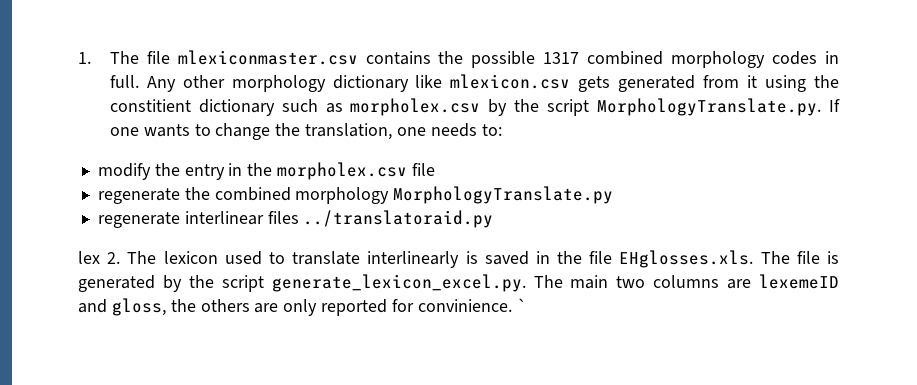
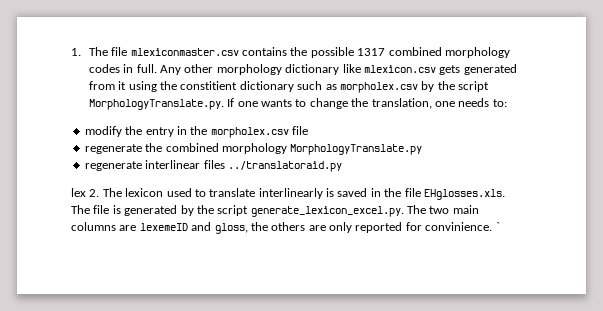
- lex 2. The lexicon used to translate interlinearly is saved in the file EHglosses.xls. The file is generated by the script generate_lexicon_excel.py. The main two columns are lexemeID and gloss, the others are only reported for convinience.
+ lex 2. The lexicon used to translate interlinearly is saved in the file EHglosses.xls. The file is generated by the script generate_lexicon_excel.py. The two main columns are lexemeID and gloss, the others are only reported for convinience.

